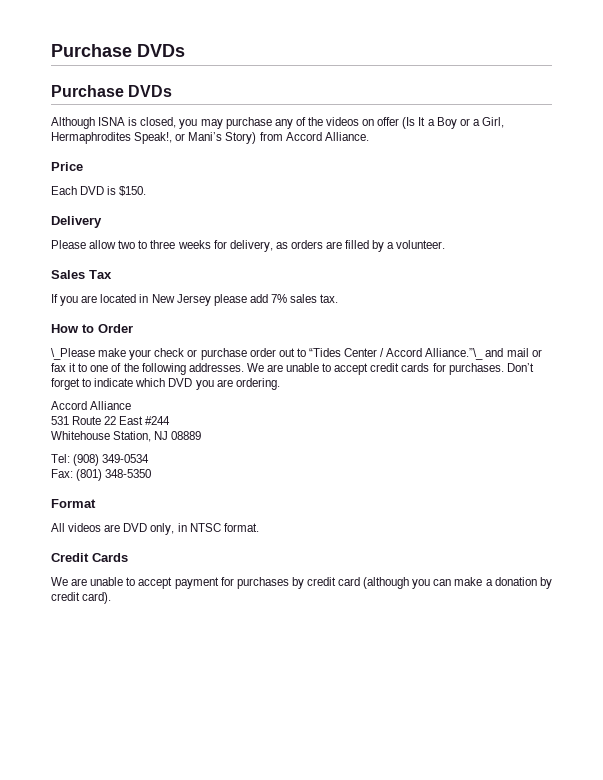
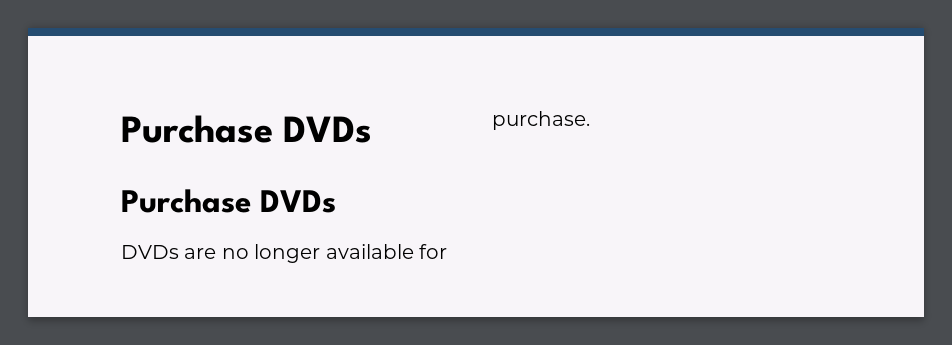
- Although ISNA is closed, you may purchase any of the videos on offer (Is It a Boy or a Girl, Hermaphrodites Speak!, or Mani’s Story) from Accord Alliance.
- Price
- Each DVD is $150.
- Delivery
- Please allow two to three weeks for delivery, as orders are filled by a volunteer.
- Sales Tax
- If you are located in New Jersey please add 7% sales tax.
- How to Order
- \_Please make your check or purchase order out to “Tides Center / Accord Alliance.”\_ and mail or fax it to one of the following addresses. We are unable to accept credit cards for purchases. Don’t forget to indicate which DVD you are ordering.
- Accord Alliance
- 531 Route 22 East #244
- Whitehouse Station, NJ 08889
- Tel: (908) 349-0534
- Fax: (801) 348-5350
- Format
- All videos are DVD only, in NTSC format.
- Credit Cards
- We are unable to accept payment for purchases by credit card (although you can make a donation by credit card).
+ DVDs are no longer available for purchase.

